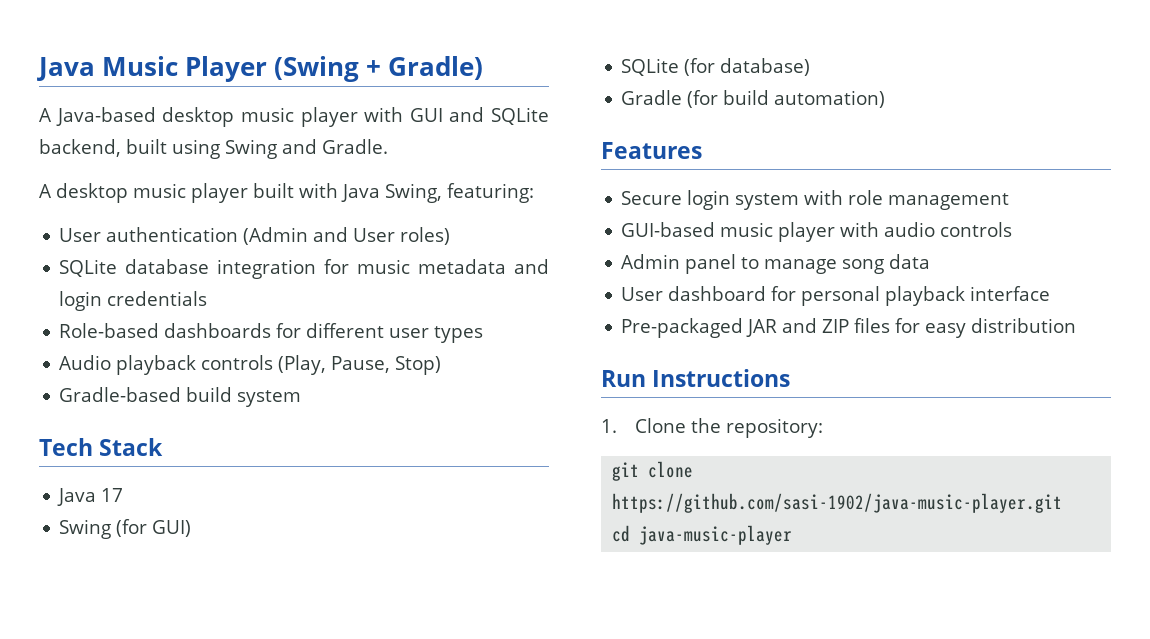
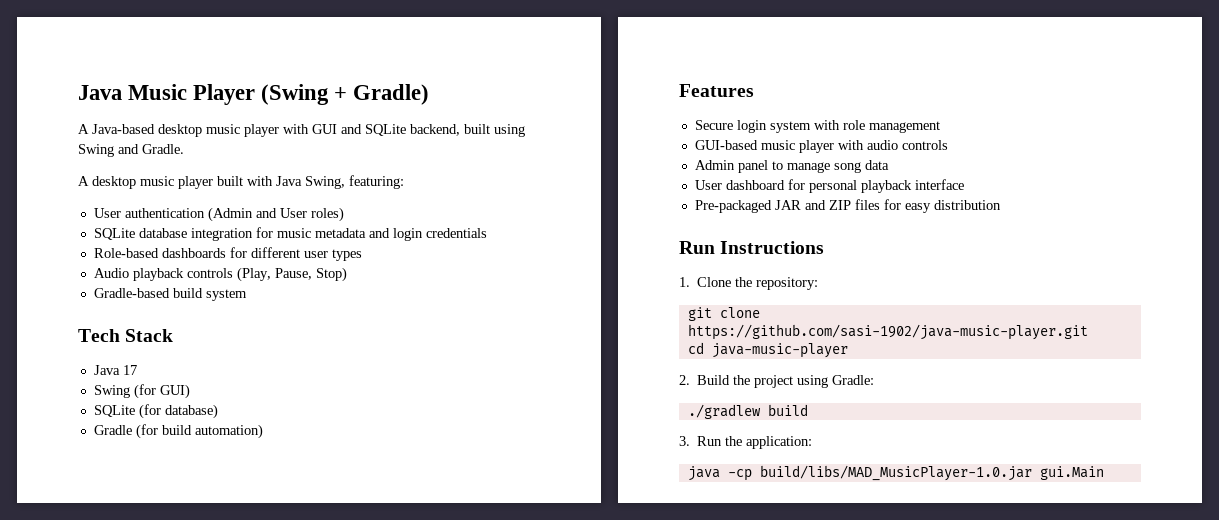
+ 2. Build the project using Gradle:
+ ./gradlew build
+ 3. Run the application:
+ java -cp build/libs/MAD_MusicPlayer-1.0.jar gui.Main

